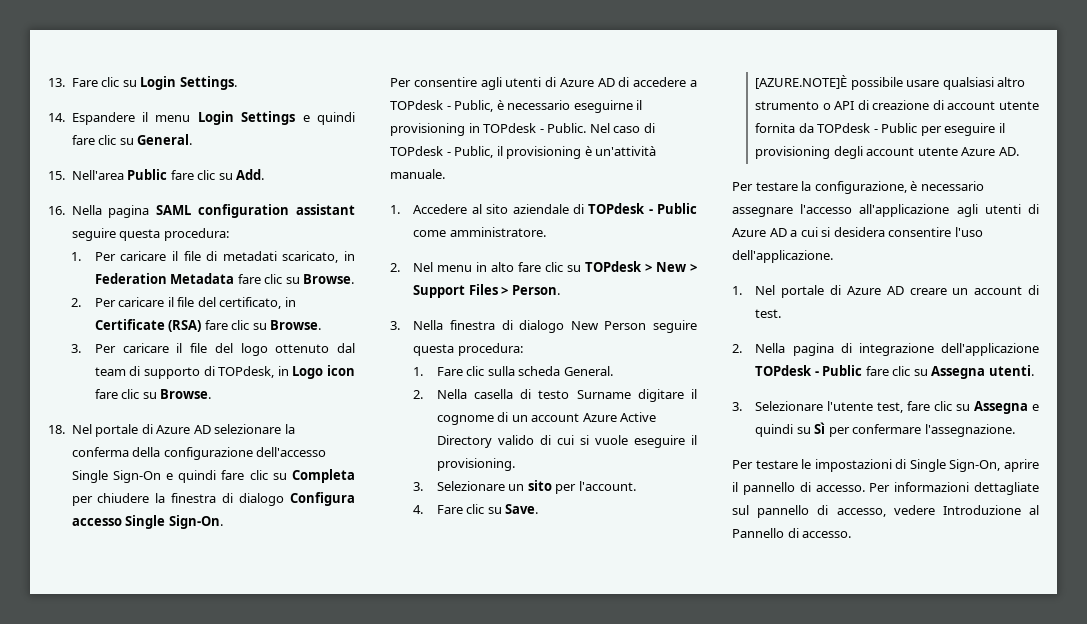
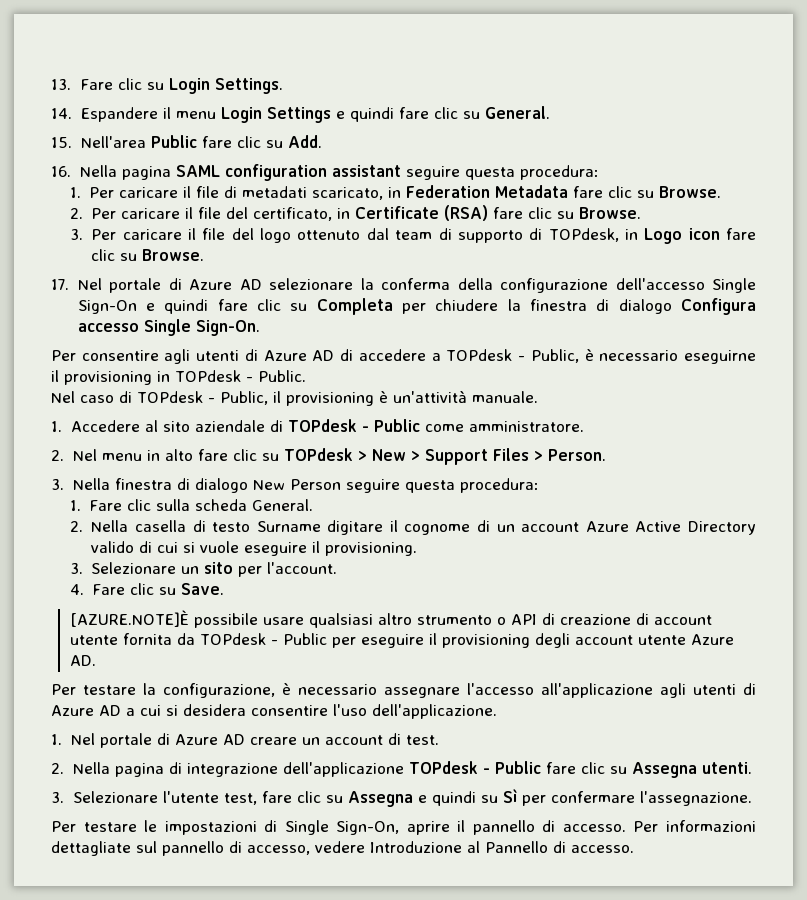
- 18. Nel portale di Azure AD selezionare la conferma della configurazione dell'accesso Single Sign-On e quindi fare clic su Completa per chiudere la finestra di dialogo Configura accesso Single Sign-On.
+ 17. Nel portale di Azure AD selezionare la conferma della configurazione dell'accesso Single Sign-On e quindi fare clic su Completa per chiudere la finestra di dialogo Configura accesso Single Sign-On.
- Per consentire agli utenti di Azure AD di accedere a TOPdesk - Public, è necessario eseguirne il provisioning in TOPdesk - Public. Nel caso di TOPdesk - Public, il provisioning è un'attività manuale.
+ Per consentire agli utenti di Azure AD di accedere a TOPdesk - Public, è necessario eseguirne il provisioning in TOPdesk - Public.
+ Nel caso di TOPdesk - Public, il provisioning è un'attività manuale.

